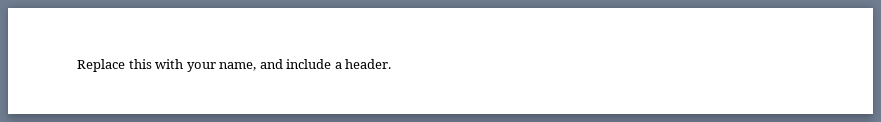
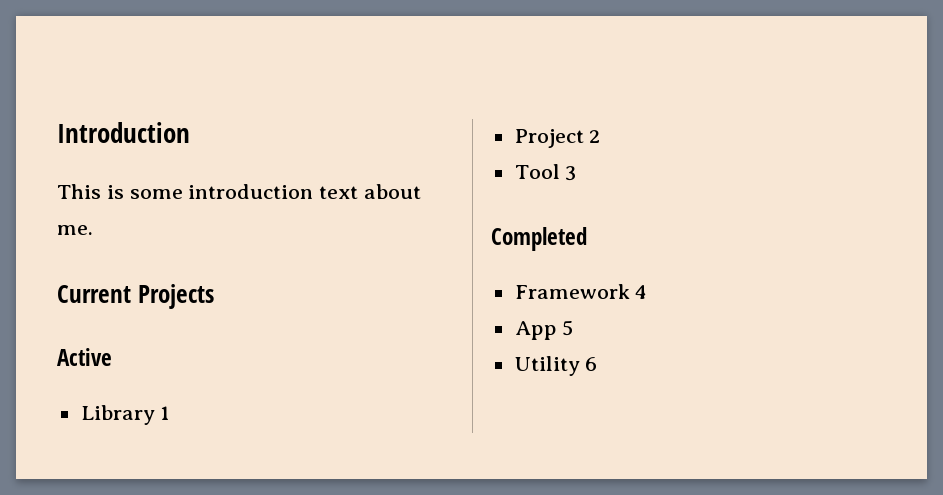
- Replace this with your name, and include a header.
+ Introduction
+ This is some introduction text about me.
+ Current Projects
+ Active
+ Library 1
+ Project 2
+ Tool 3
+ Completed
+ Framework 4
+ App 5
+ Utility 6

